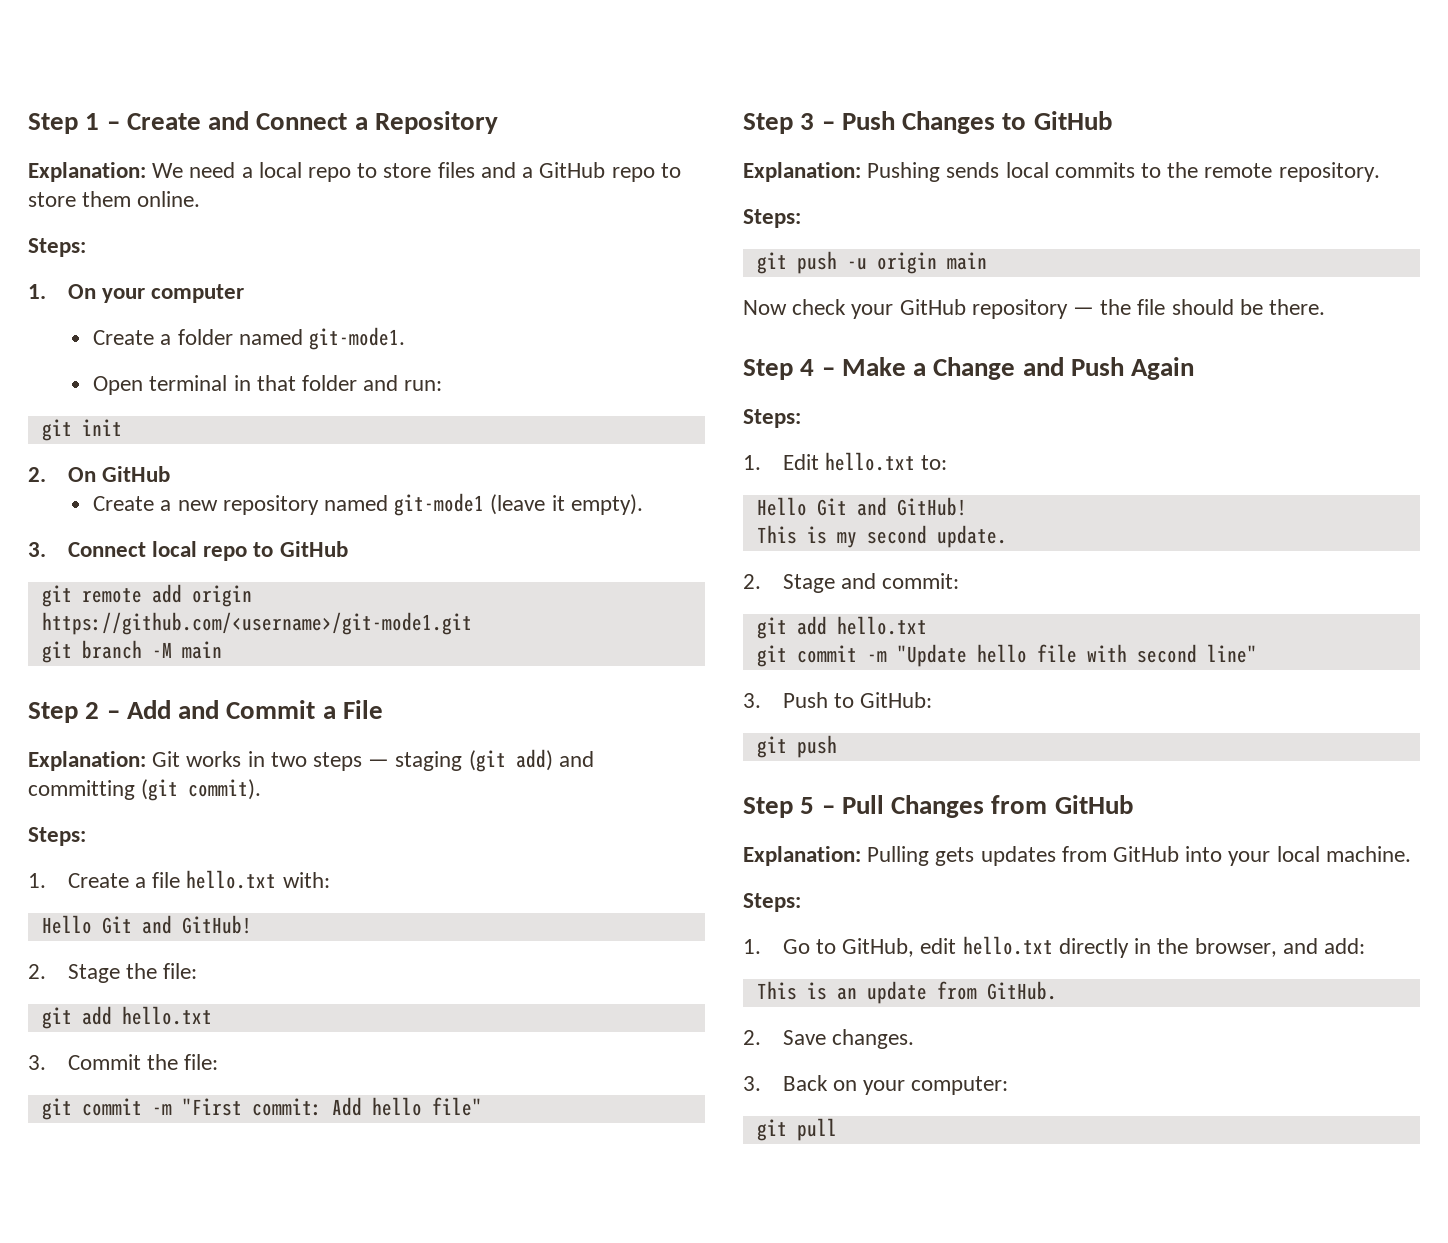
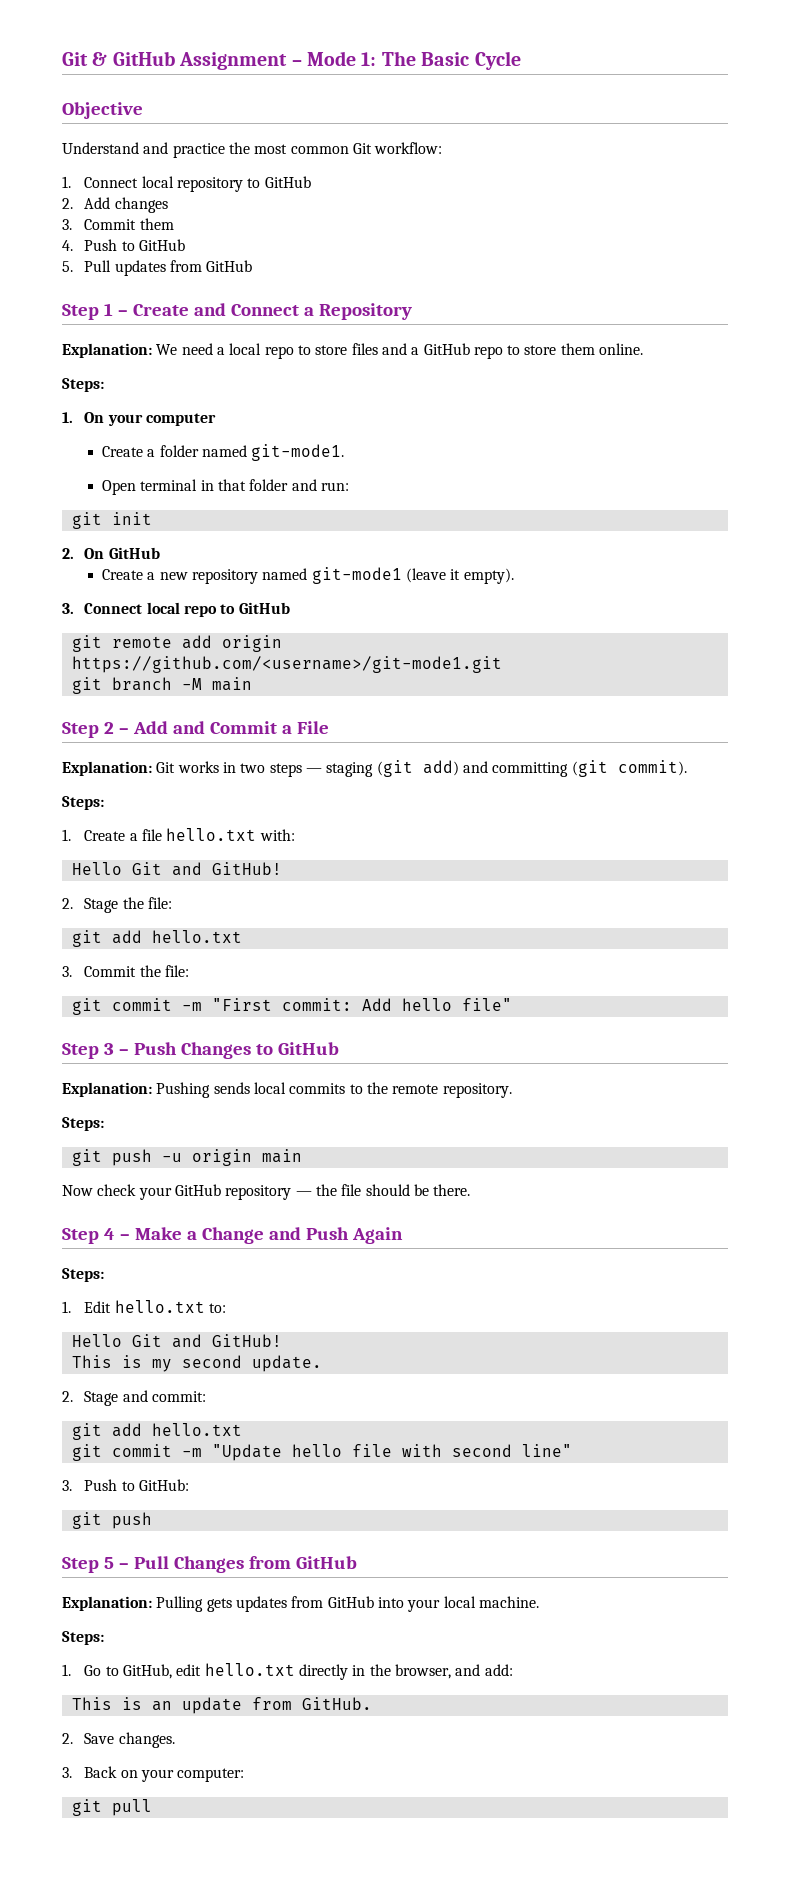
+ Git & GitHub Assignment – Mode 1: The Basic Cycle
+ Objective
+ Understand and practice the most common Git workflow:
+ 1. Connect local repository to GitHub
+ 2. Add changes
+ 3. Commit them
+ 4. Push to GitHub
+ 5. Pull updates from GitHub

